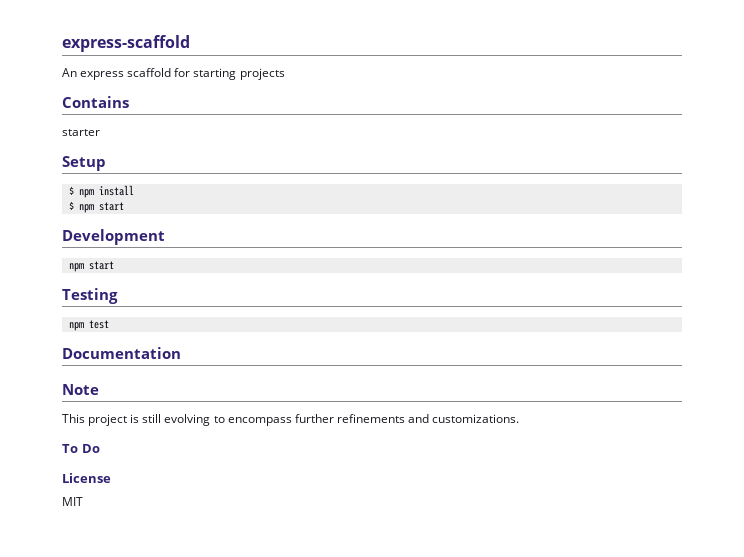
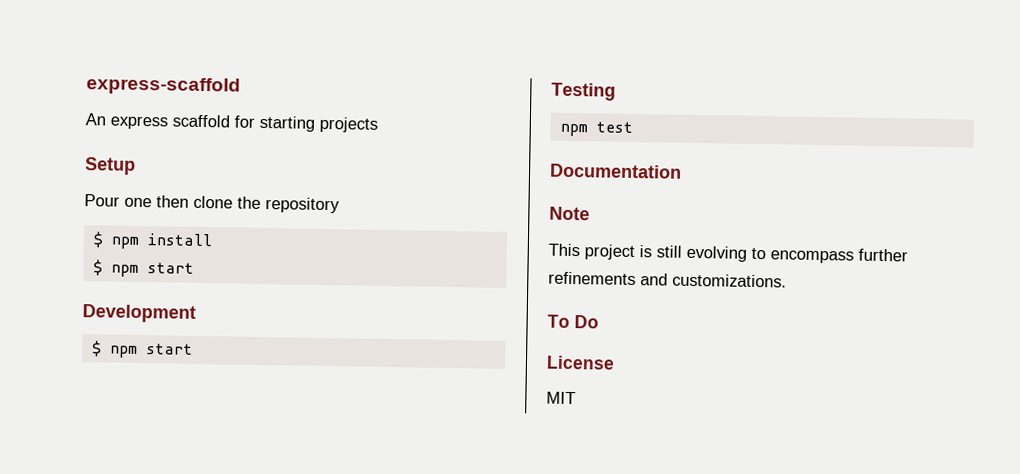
- Contains
- starter
  Setup
+ Pour one then clone the repository
  Development
- npm start
+ $ npm start

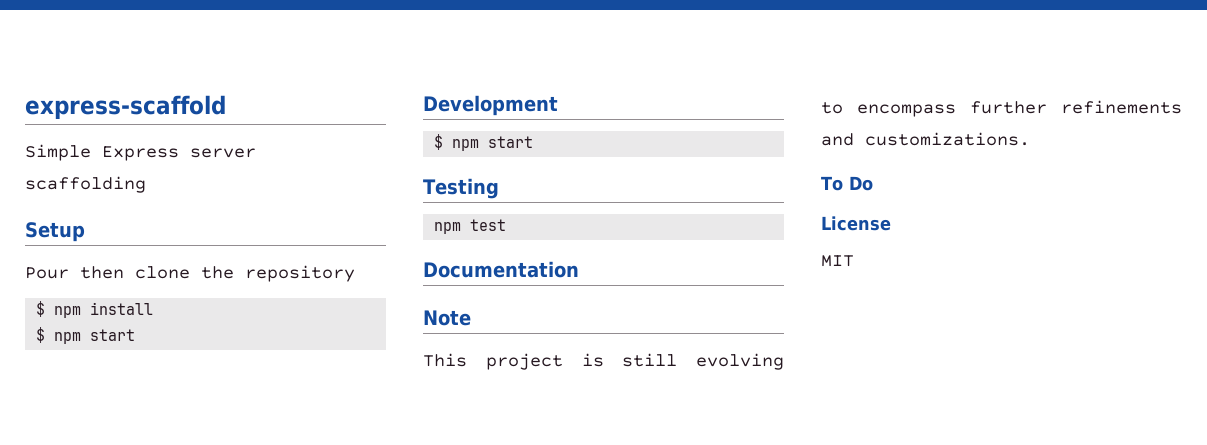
- An express scaffold for starting projects
+ Simple Express server scaffolding
- Pour one then clone the repository
+ Pour then clone the repository

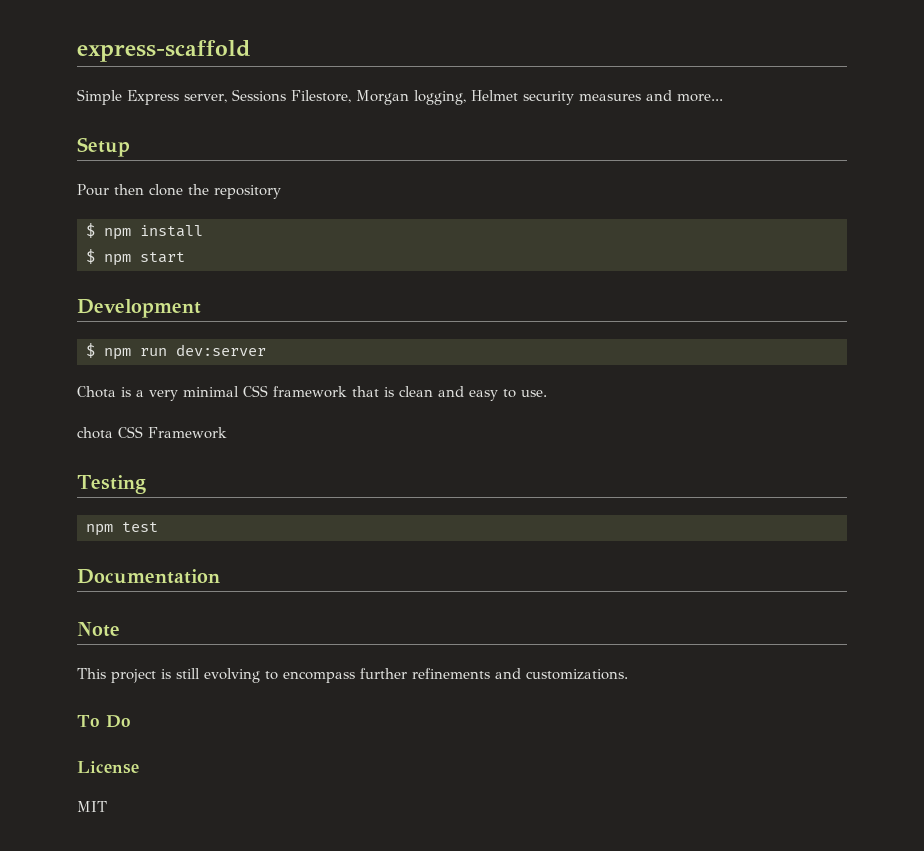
- Simple Express server scaffolding
+ Simple Express server, Sessions Filestore, Morgan logging, Helmet security measures and more...
  Development
- $ npm start
+ $ npm run dev:server
+ Chota is a very minimal CSS framework that is clean and easy to use.
+ chota CSS Framework

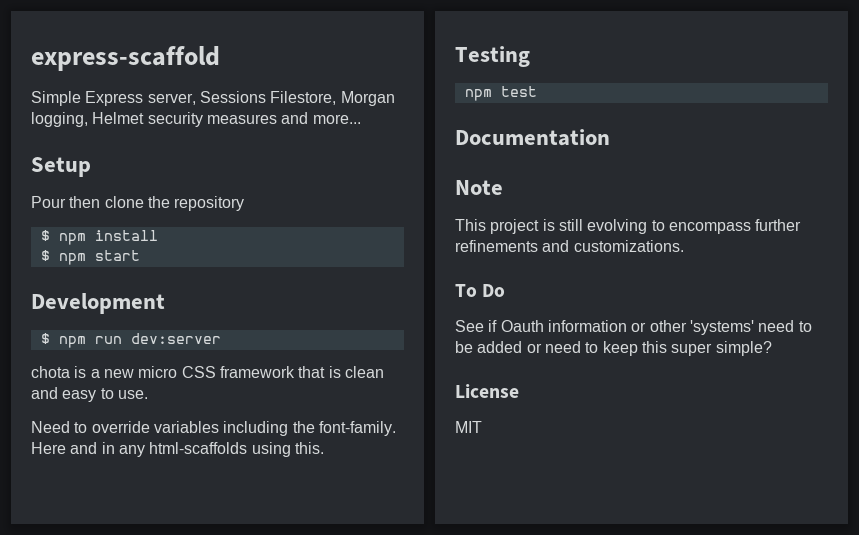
- Chota is a very minimal CSS framework that is clean and easy to use.
+ chota is a new micro CSS framework that is clean and easy to use.
- chota CSS Framework
+ Need to override variables including the font-family. Here and in any html-scaffolds using this.
+ See if Oauth information or other 'systems' need to be added or need to keep this super simple?

